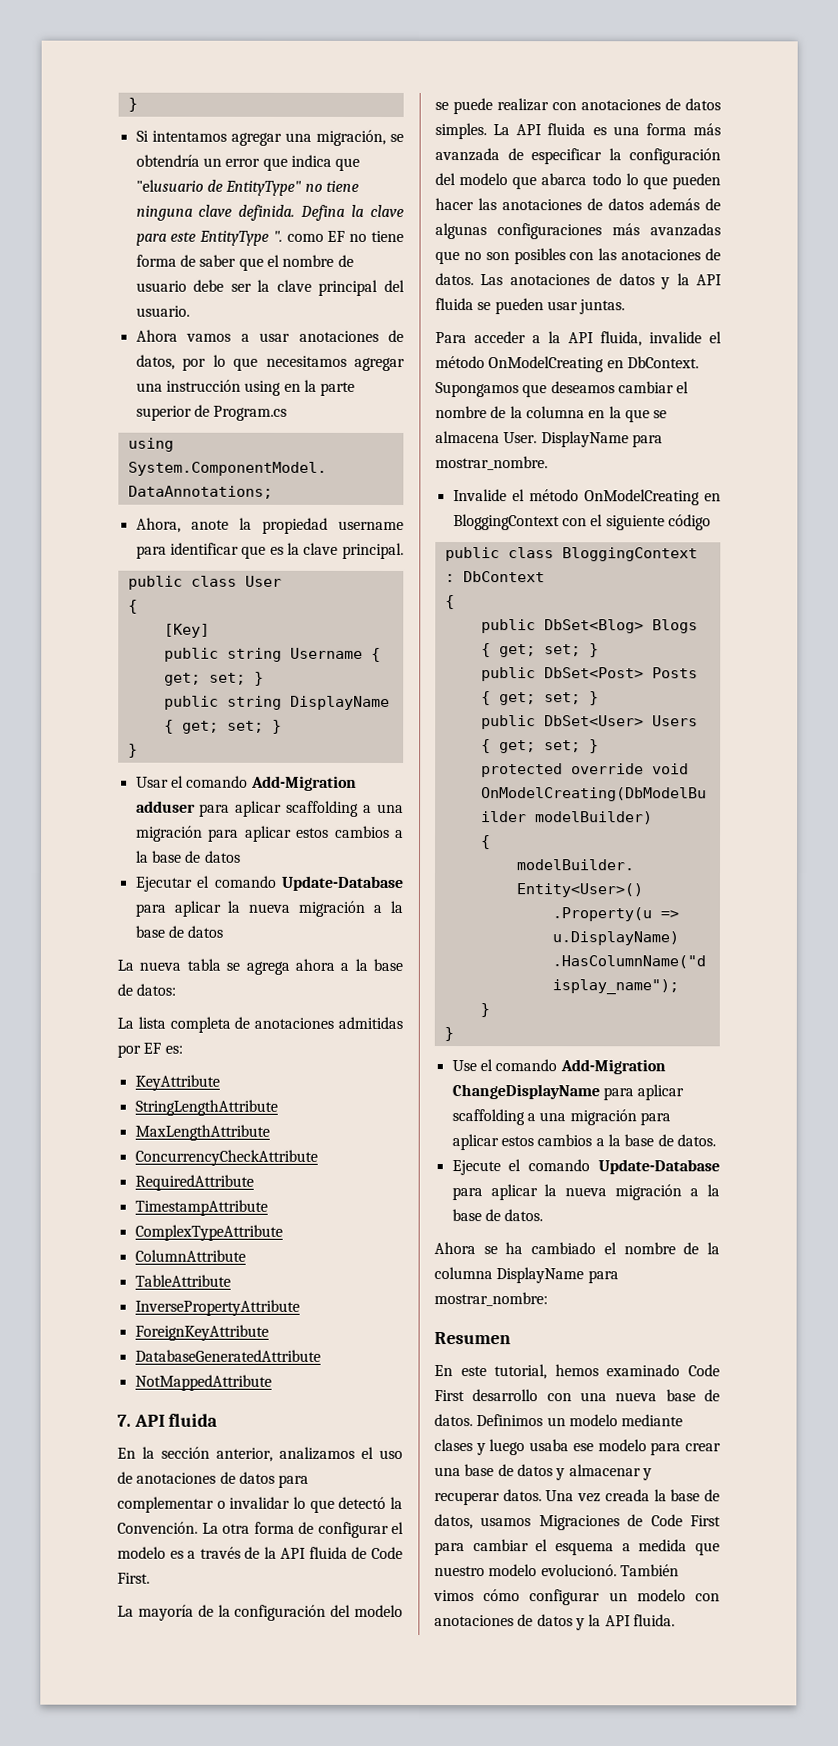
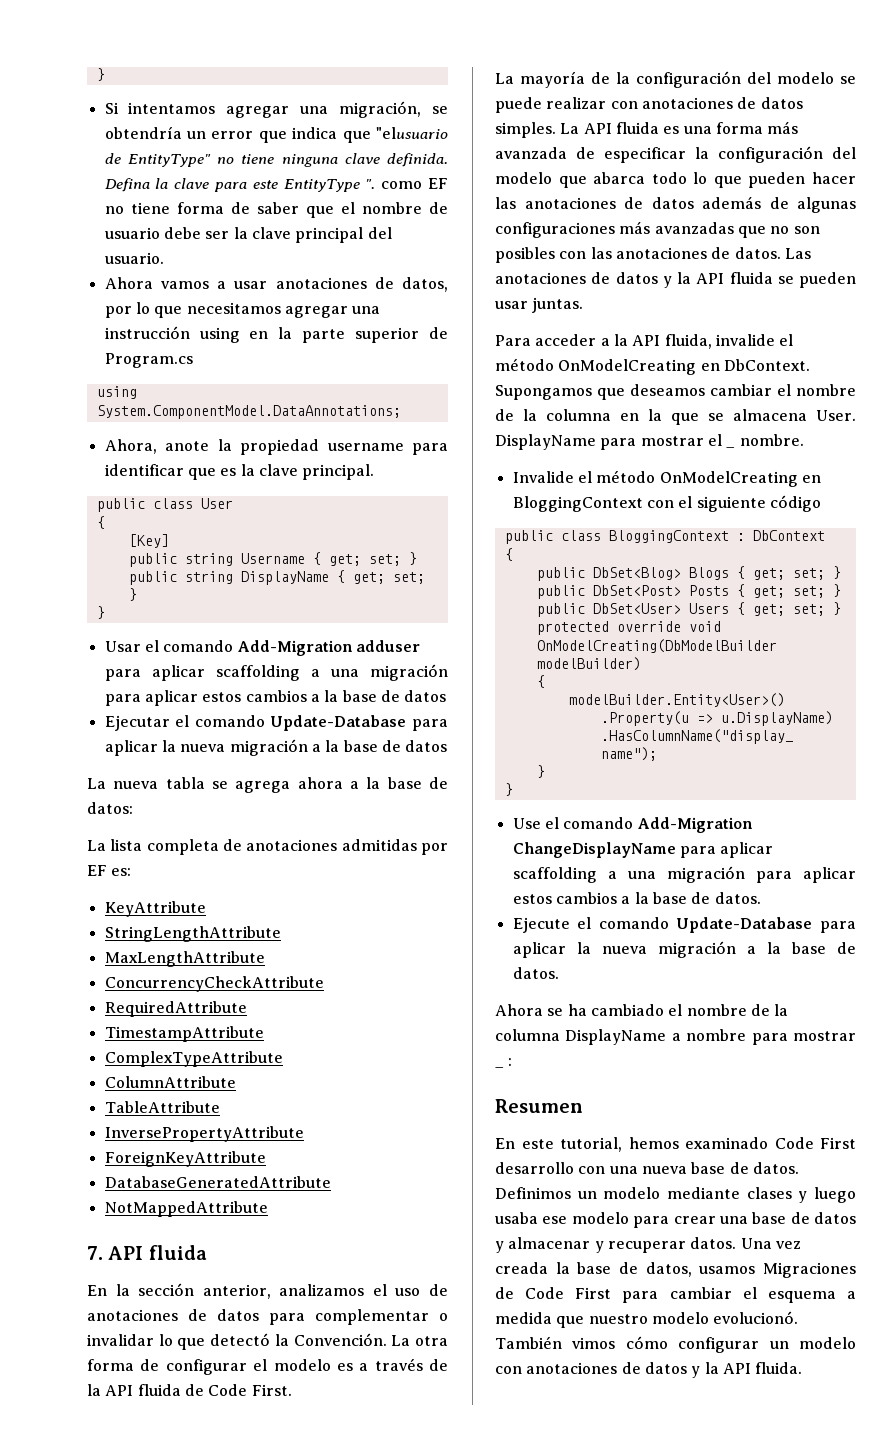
- DisplayName para mostrar_nombre.
+ DisplayName para mostrar el _ nombre.
- Ahora se ha cambiado el nombre de la columna DisplayName para mostrar_nombre:
+ Ahora se ha cambiado el nombre de la columna DisplayName a nombre para mostrar _ :

